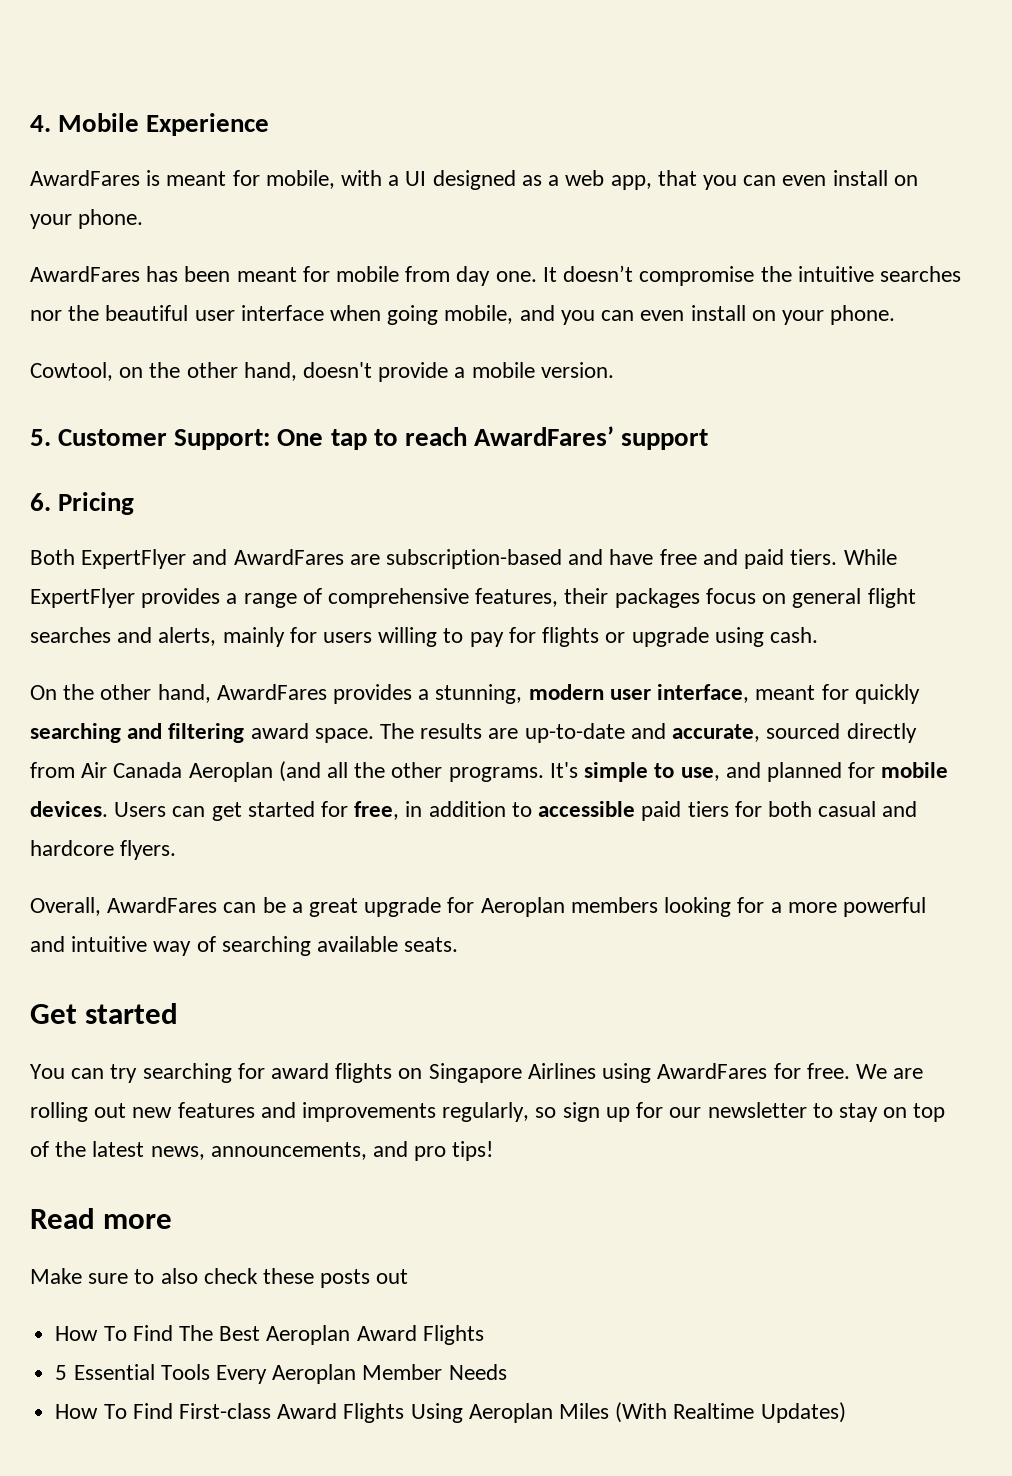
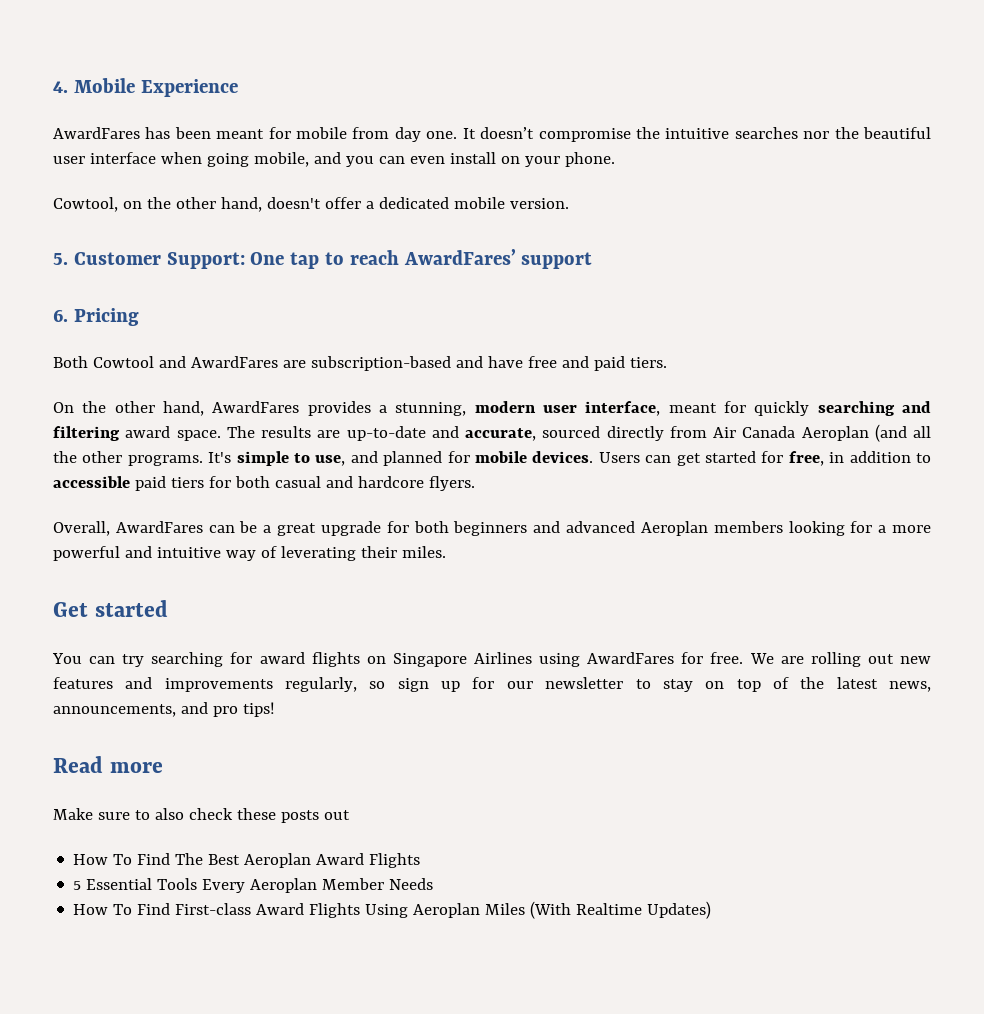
- AwardFares is meant for mobile, with a UI designed as a web app, that you can even install on your phone.
- Cowtool, on the other hand, doesn't provide a mobile version.
+ Cowtool, on the other hand, doesn't offer a dedicated mobile version.
- Both ExpertFlyer and AwardFares are subscription-based and have free and paid tiers. While ExpertFlyer provides a range of comprehensive features, their packages focus on general flight searches and alerts, mainly for users willing to pay for flights or upgrade using cash.
+ Both Cowtool and AwardFares are subscription-based and have free and paid tiers.
- Overall, AwardFares can be a great upgrade for Aeroplan members looking for a more powerful and intuitive way of searching available seats.
+ Overall, AwardFares can be a great upgrade for both beginners and advanced Aeroplan members looking for a more powerful and intuitive way of leverating their miles.

